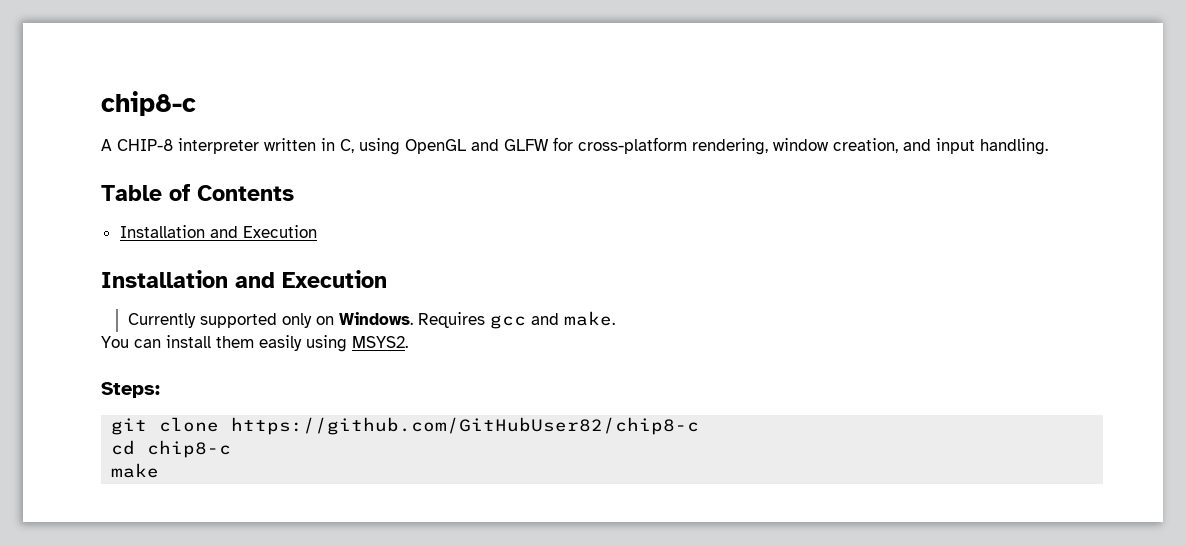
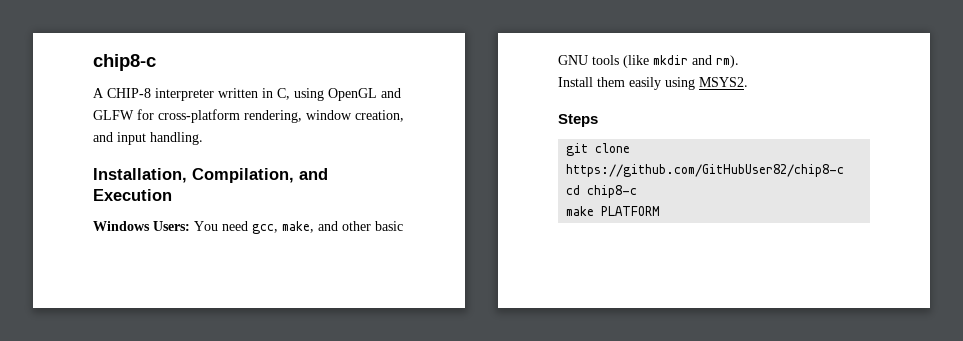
- Table of Contents
- Installation and Execution
- Installation and Execution
- Currently supported only on Windows. Requires gcc and make.
- You can install them easily using MSYS2.
+ Installation, Compilation, and Execution
+ Windows Users: You need gcc, make, and other basic GNU tools (like mkdir and rm).
+ Install them easily using MSYS2.
- Steps:
+ Steps
- make
+ make PLATFORM

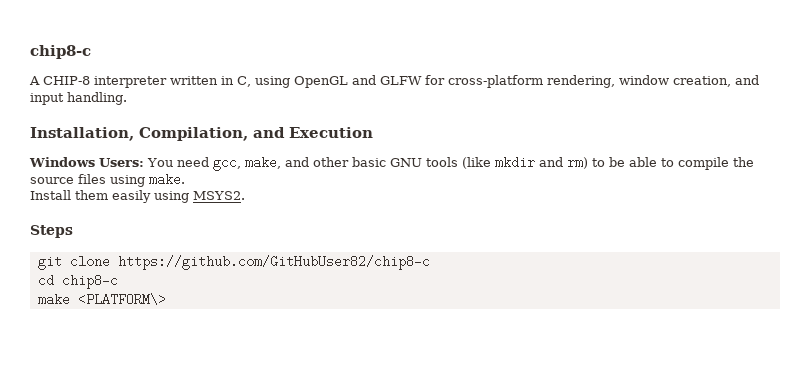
- Windows Users: You need gcc, make, and other basic GNU tools (like mkdir and rm).
+ Windows Users: You need gcc, make, and other basic GNU tools (like mkdir and rm) to be able to compile the source files using make.
- make PLATFORM
+ make <PLATFORM\>

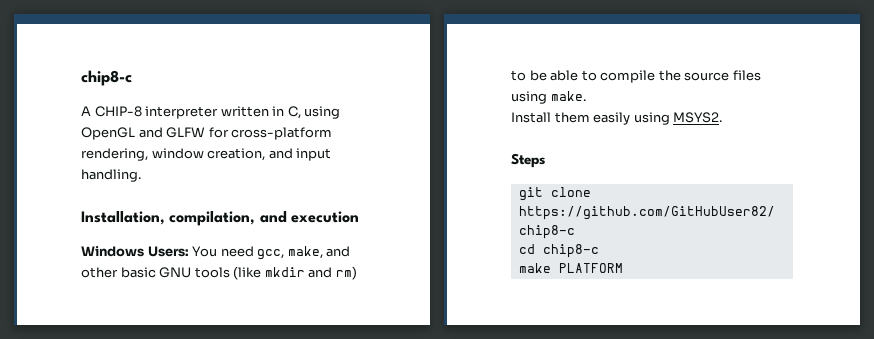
- Installation, Compilation, and Execution
+ Installation, compilation, and execution
- make <PLATFORM\>
+ make PLATFORM

